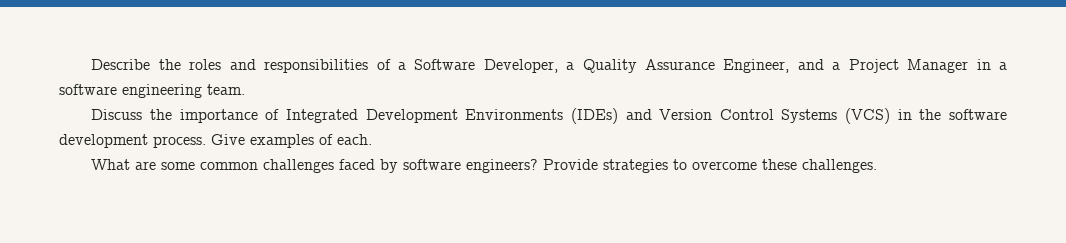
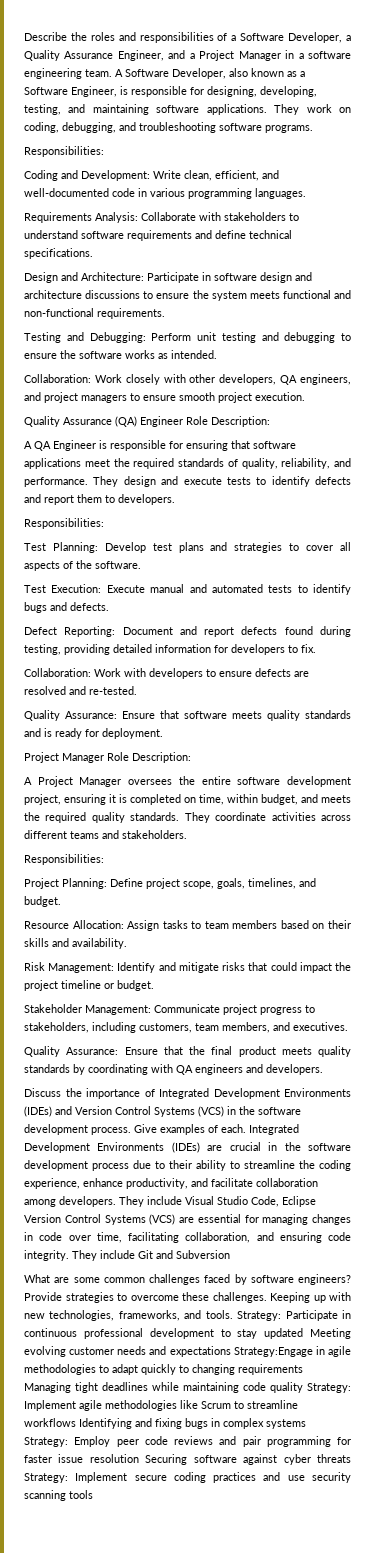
+ A Software Developer, also known as a Software Engineer, is responsible for designing, developing, testing, and maintaining software applications. They work on coding, debugging, and troubleshooting software programs.
+ Responsibilities:
+ Coding and Development: Write clean, efficient, and well-documented code in various programming languages.
+ Requirements Analysis: Collaborate with stakeholders to understand software requirements and define technical specifications.
+ Design and Architecture: Participate in software design and architecture discussions to ensure the system meets functional and non-functional requirements.
+ Testing and Debugging: Perform unit testing and debugging to ensure the software works as intended.
+ Collaboration: Work closely with other developers, QA engineers, and project managers to ensure smooth project execution.
+ Quality Assurance (QA) Engineer Role Description:
+ A QA Engineer is responsible for ensuring that software applications meet the required standards of quality, reliability, and performance. They design and execute tests to identify defects and report them to developers.
+ Responsibilities:
+ Test Planning: Develop test plans and strategies to cover all aspects of the software.
+ Test Execution: Execute manual and automated tests to identify bugs and defects.
+ Defect Reporting: Document and report defects found during testing, providing detailed information for developers to fix.
+ Collaboration: Work with developers to ensure defects are resolved and re-tested.
+ Quality Assurance: Ensure that software meets quality standards and is ready for deployment.
+ Project Manager Role Description:
+ A Project Manager oversees the entire software development project, ensuring it is completed on time, within budget, and meets the required quality standards. They coordinate activities across different teams and stakeholders.
+ Responsibilities:
+ Project Planning: Define project scope, goals, timelines, and budget.
+ Resource Allocation: Assign tasks to team members based on their skills and availability.
+ Risk Management: Identify and mitigate risks that could impact the project timeline or budget.
+ Stakeholder Management: Communicate project progress to stakeholders, including customers, team members, and executives.
+ Quality Assurance: Ensure that the final product meets quality standards by coordinating with QA engineers and developers.
+ Integrated Development Environments (IDEs) are crucial in the software development process due to their ability to streamline the coding experience, enhance productivity, and facilitate collaboration among developers. They include Visual Studio Code, Eclipse Version Control Systems (VCS) are essential for managing changes in code over time, facilitating collaboration, and ensuring code integrity. They include Git and Subversion
+ Keeping up with new technologies, frameworks, and tools. Strategy: Participate in continuous professional development to stay updated Meeting evolving customer needs and expectations Strategy:Engage in agile methodologies to adapt quickly to changing requirements Managing tight deadlines while maintaining code quality Strategy: Implement agile methodologies like Scrum to streamline workflows Identifying and fixing bugs in complex systems Strategy: Employ peer code reviews and pair programming for faster issue resolution Securing software against cyber threats Strategy: Implement secure coding practices and use security scanning tools

